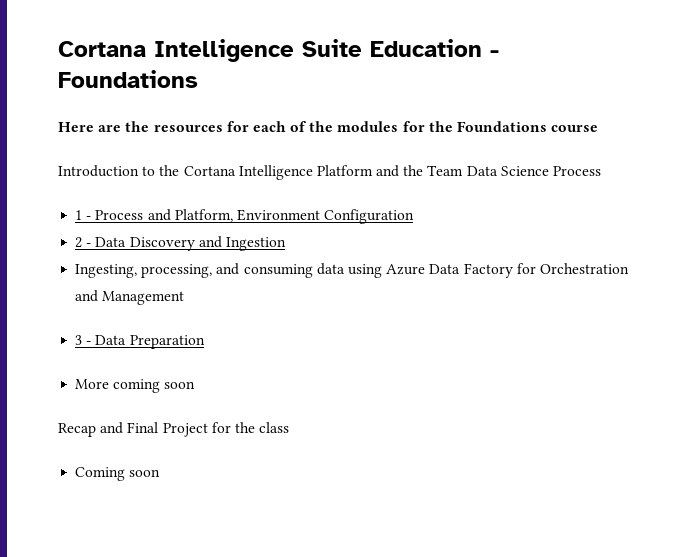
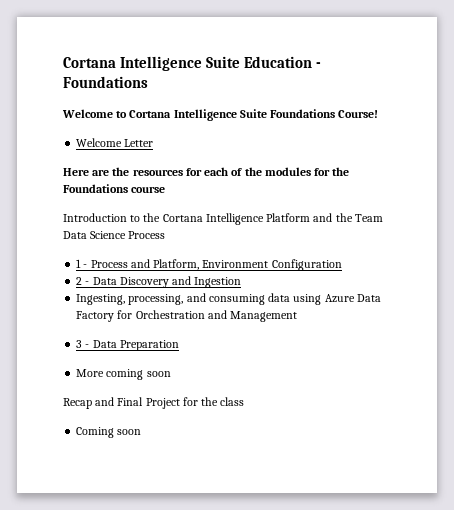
+ Welcome to Cortana Intelligence Suite Foundations Course!
+ Welcome Letter

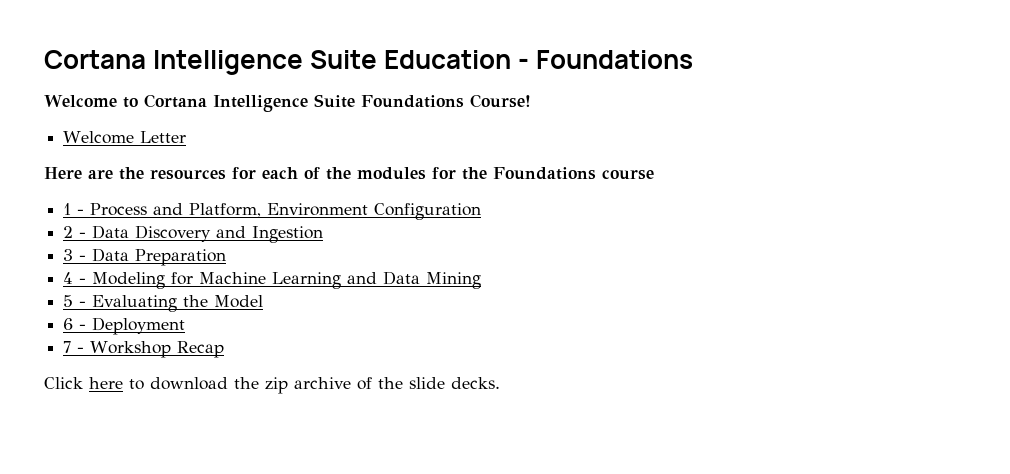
- Introduction to the Cortana Intelligence Platform and the Team Data Science Process
- Ingesting, processing, and consuming data using Azure Data Factory for Orchestration and Management
  3 - Data Preparation
- More coming soon
- Recap and Final Project for the class
- Coming soon
+ 4 - Modeling for Machine Learning and Data Mining
+ 5 - Evaluating the Model
+ 6 - Deployment
+ 7 - Workshop Recap
+ Click here to download the zip archive of the slide decks.

